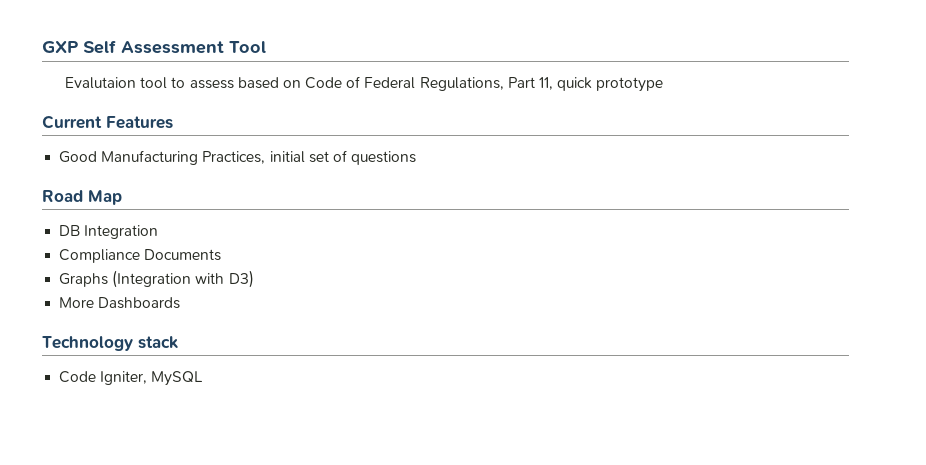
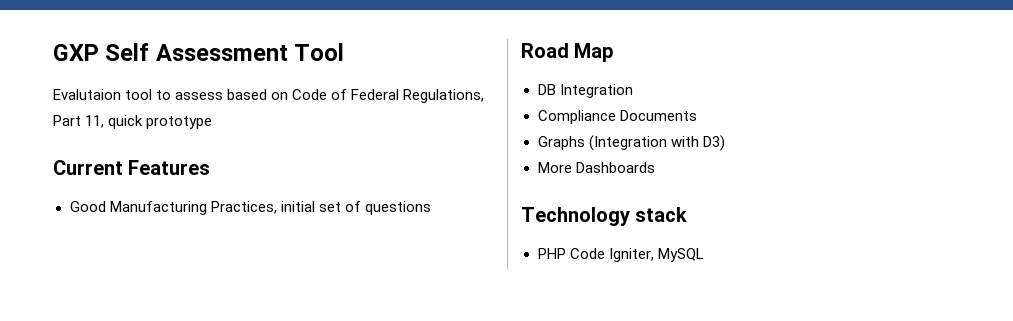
- Code Igniter, MySQL
+ PHP Code Igniter, MySQL

